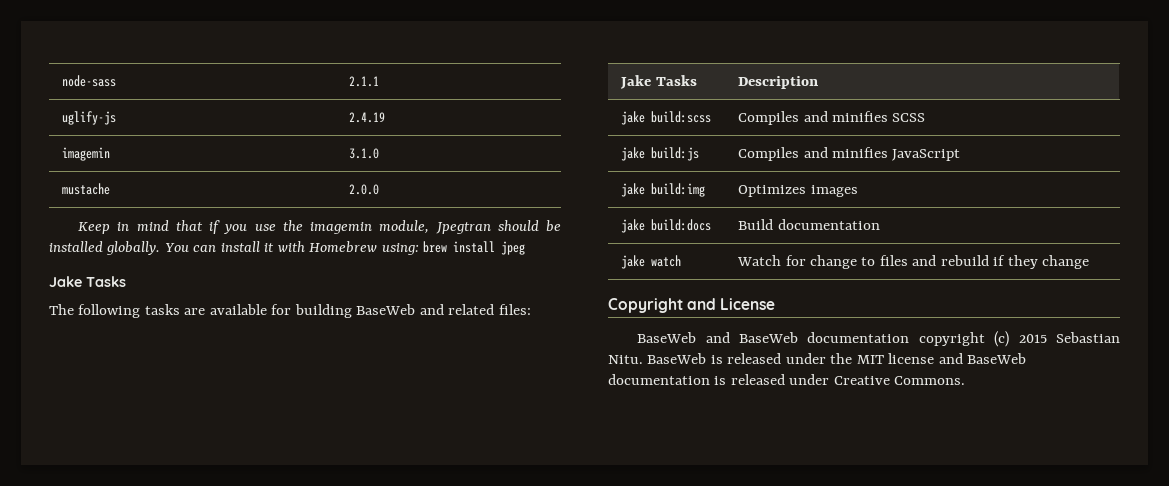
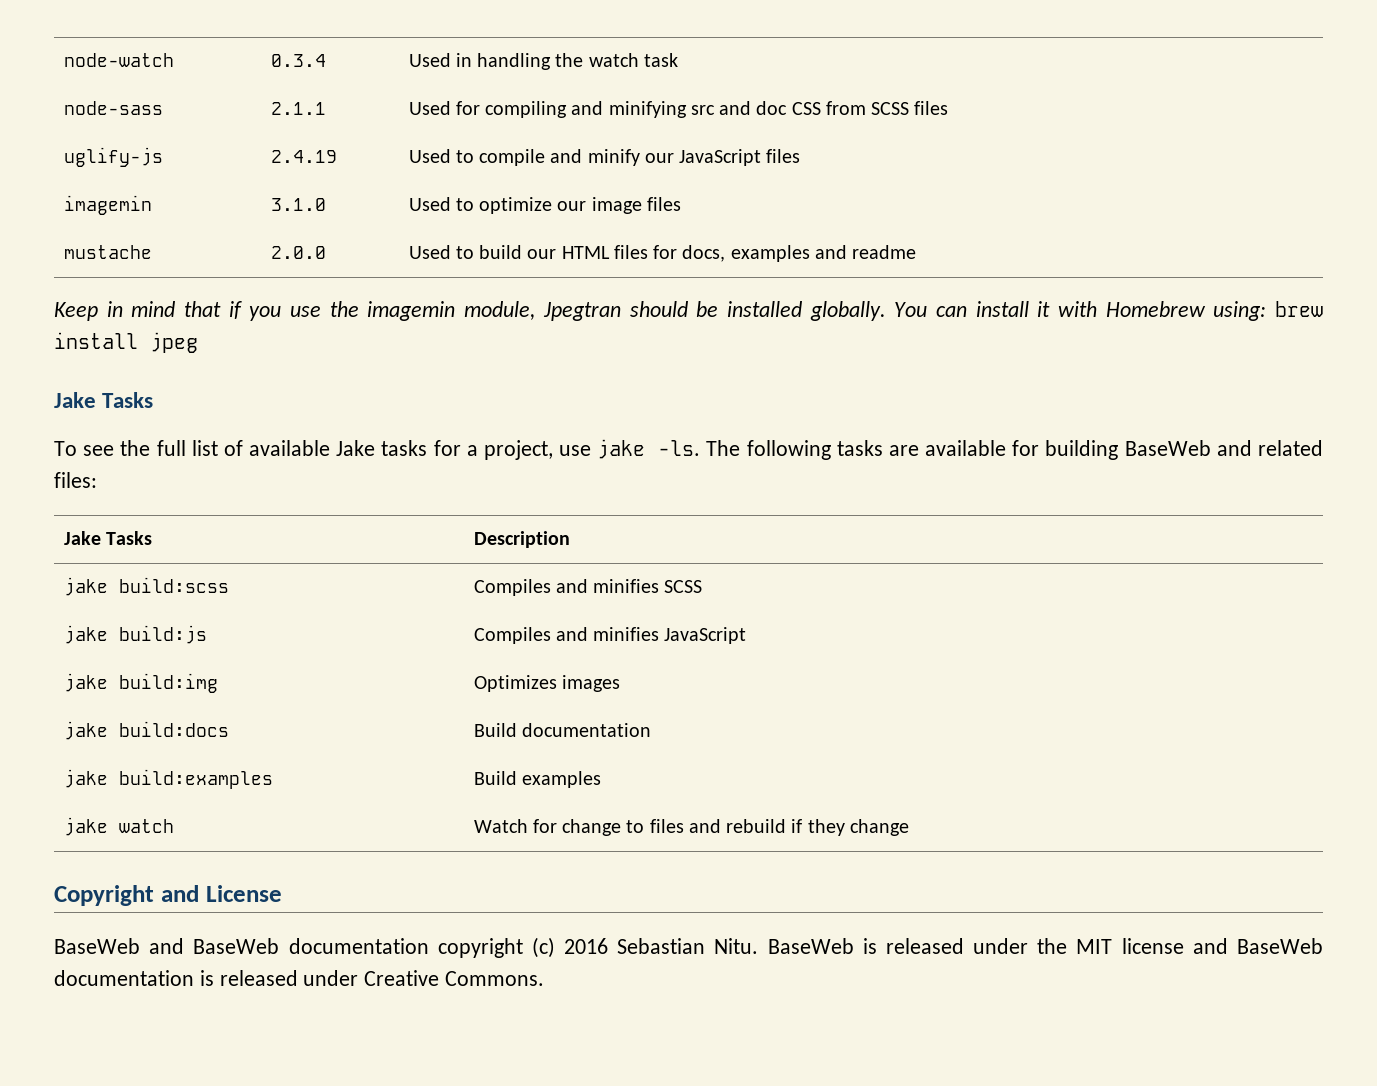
- node-sass | 2.1.1
- uglify-js | 2.4.19
- imagemin | 3.1.0
- mustache | 2.0.0
+ node-watch | 0.3.4 | Used in handling the watch task
+ node-sass | 2.1.1 | Used for compiling and minifying src and doc CSS from SCSS files
+ uglify-js | 2.4.19 | Used to compile and minify our JavaScript files
+ imagemin | 3.1.0 | Used to optimize our image files
+ mustache | 2.0.0 | Used to build our HTML files for docs, examples and readme
+ To see the full list of available Jake tasks for a project, use jake -ls.
+ jake build:examples | Build examples
- BaseWeb and BaseWeb documentation copyright (c) 2015 Sebastian Nitu.
+ BaseWeb and BaseWeb documentation copyright (c) 2016 Sebastian Nitu.

